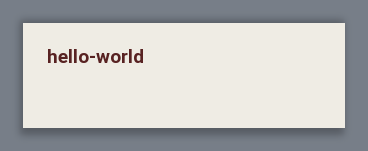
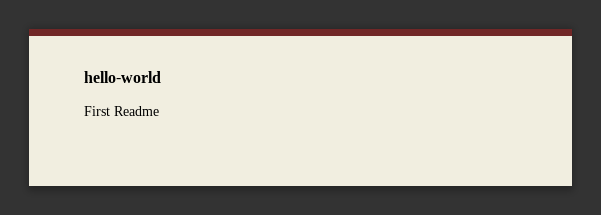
+ First Readme

